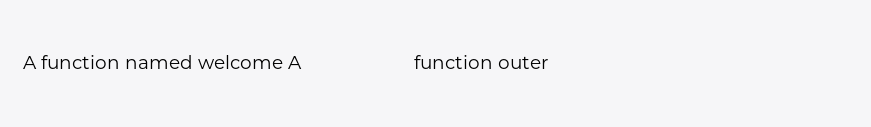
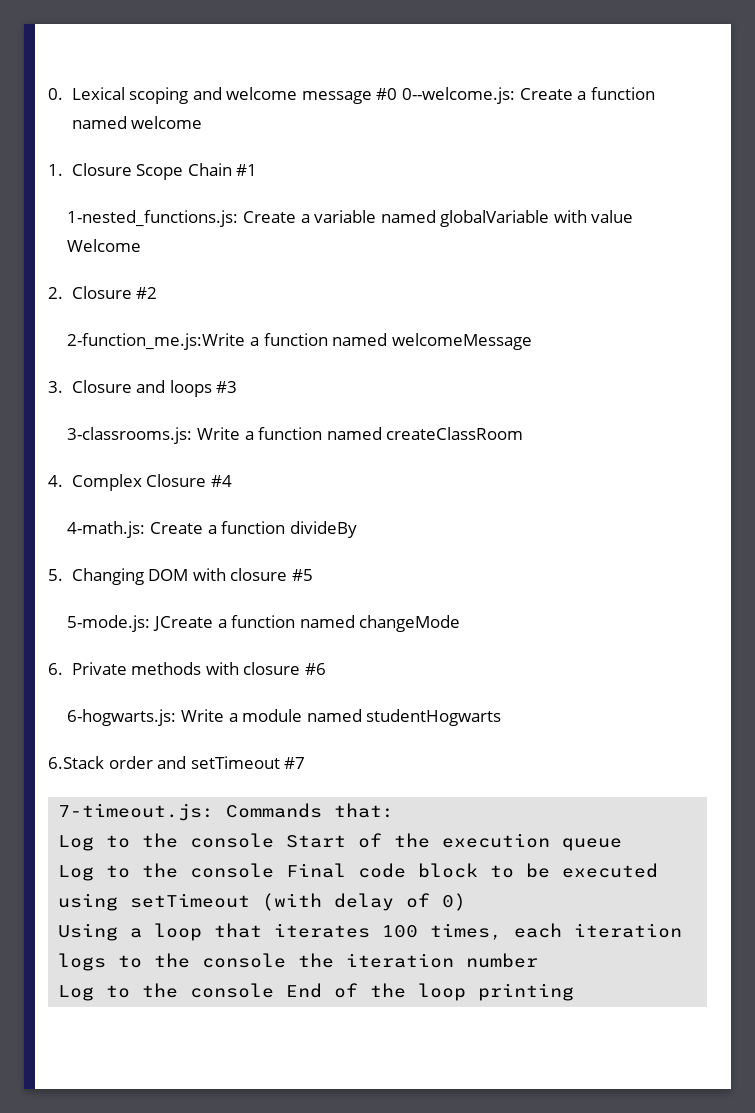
- A function named welcome A function outer
+ 0. Lexical scoping and welcome message #0 0--welcome.js: Create a function named welcome
+ 1. Closure Scope Chain #1
+ 1-nested_functions.js: Create a variable named globalVariable with value Welcome
+ 2. Closure #2
+ 2-function_me.js:Write a function named welcomeMessage
+ 3. Closure and loops #3
+ 3-classrooms.js: Write a function named createClassRoom
+ 4. Complex Closure #4
+ 4-math.js: Create a function divideBy
+ 5. Changing DOM with closure #5
+ 5-mode.js: JCreate a function named changeMode
+ 6. Private methods with closure #6
+ 6-hogwarts.js: Write a module named studentHogwarts
+ 6.Stack order and setTimeout #7
+ 7-timeout.js: Commands that:
+ Log to the console Start of the execution queue
+ Log to the console Final code block to be executed using setTimeout (with delay of 0)
+ Using a loop that iterates 100 times, each iteration logs to the console the iteration number
+ Log to the console End of the loop printing

